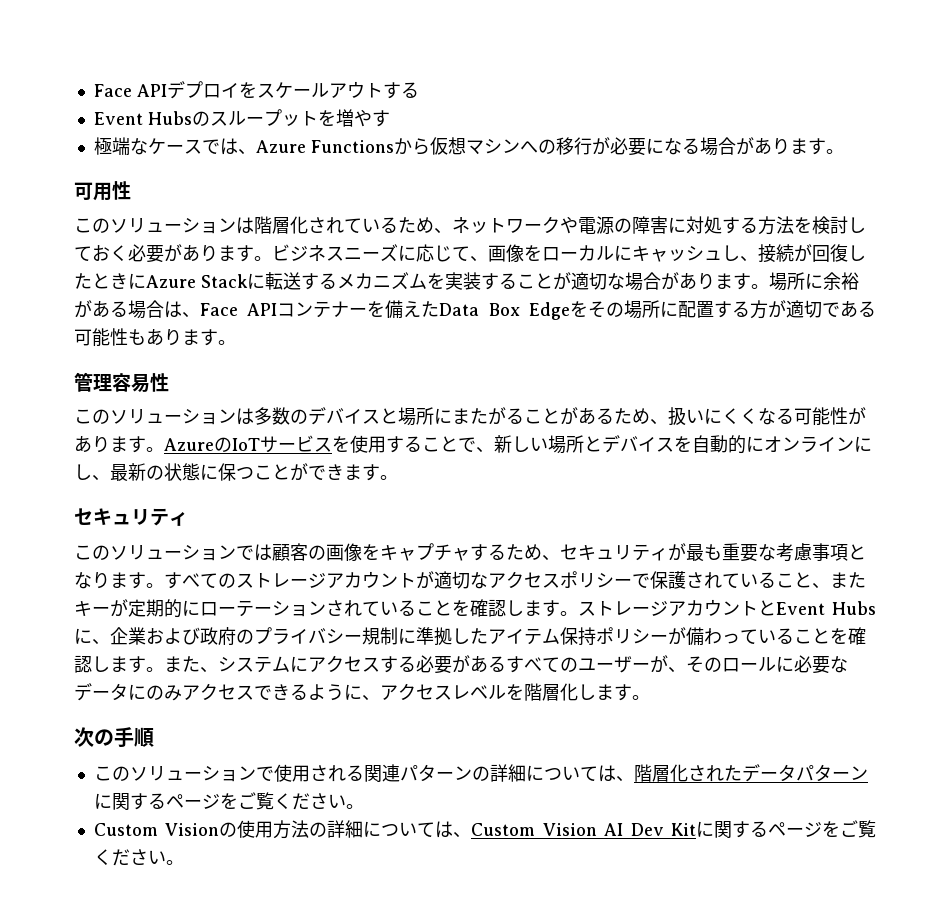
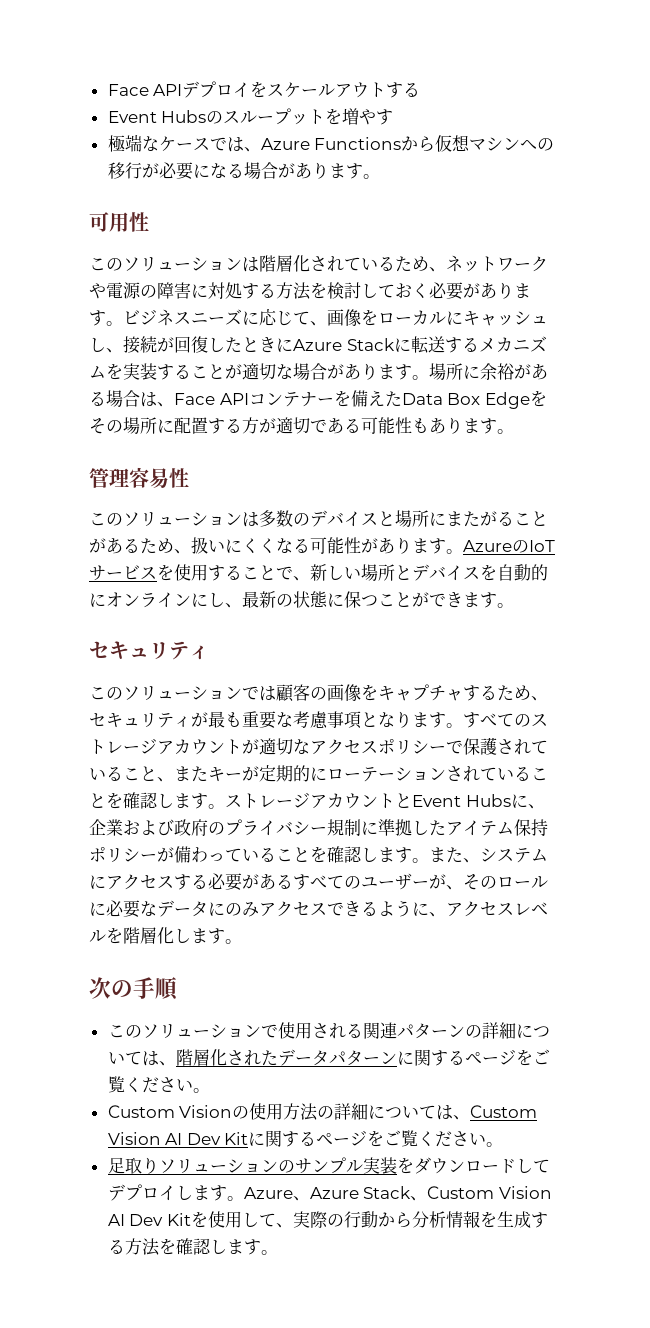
+ 足取りソリューションのサンプル実装をダウンロードしてデプロイします。Azure、Azure Stack、Custom Vision AI Dev Kitを使用して、実際の行動から分析情報を生成する方法を確認します。

